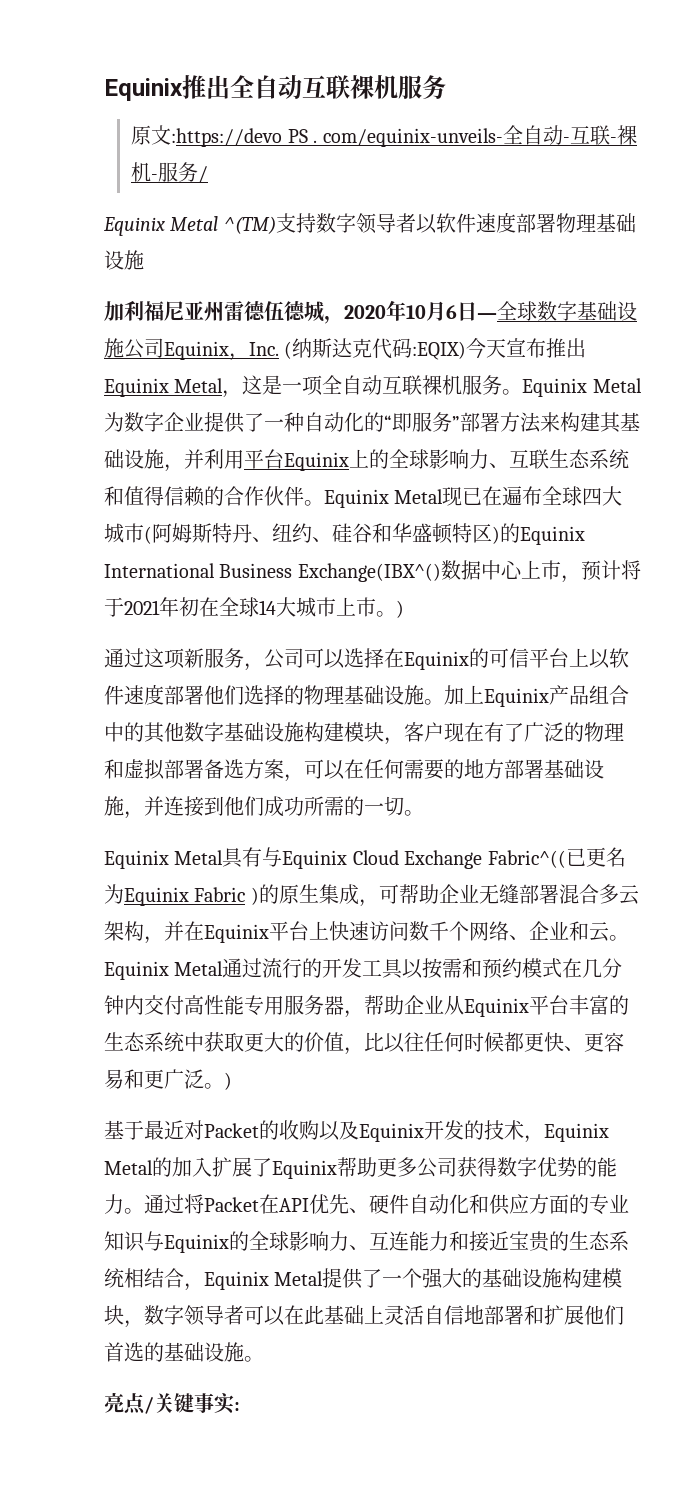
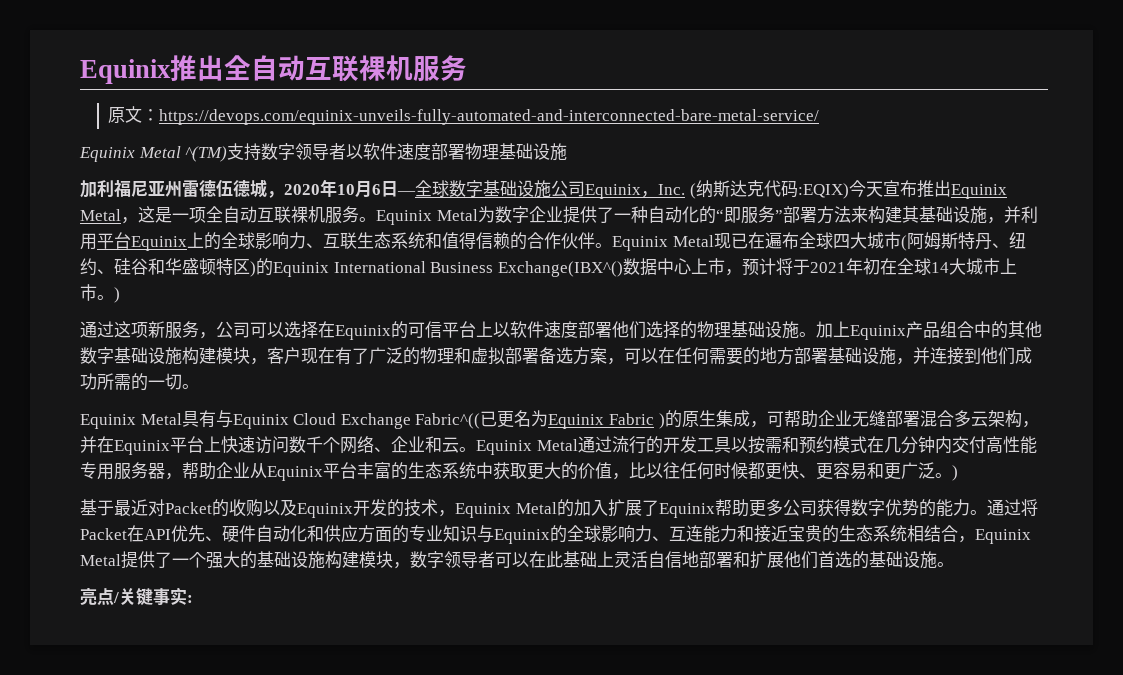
- 原文:https://devo PS . com/equinix-unveils-全自动-互联-裸机-服务/
+ 原文：https://devops.com/equinix-unveils-fully-automated-and-interconnected-bare-metal-service/

